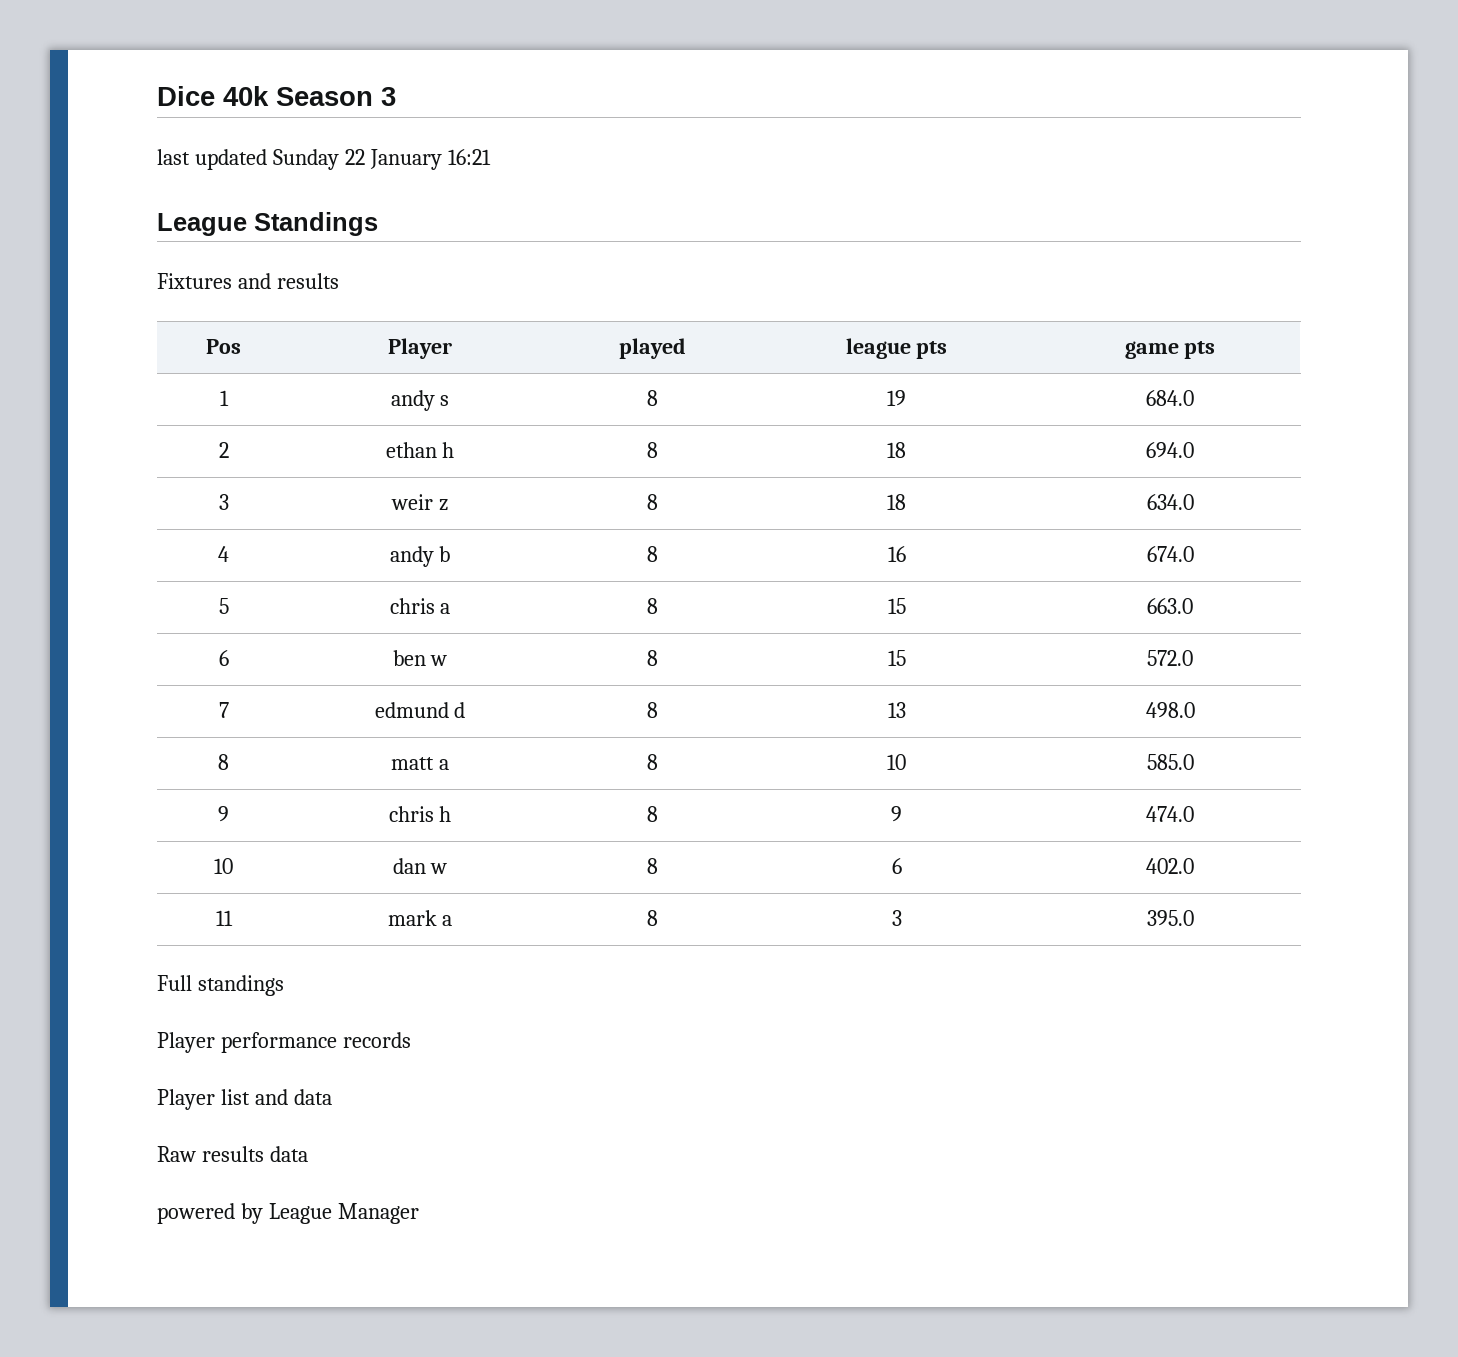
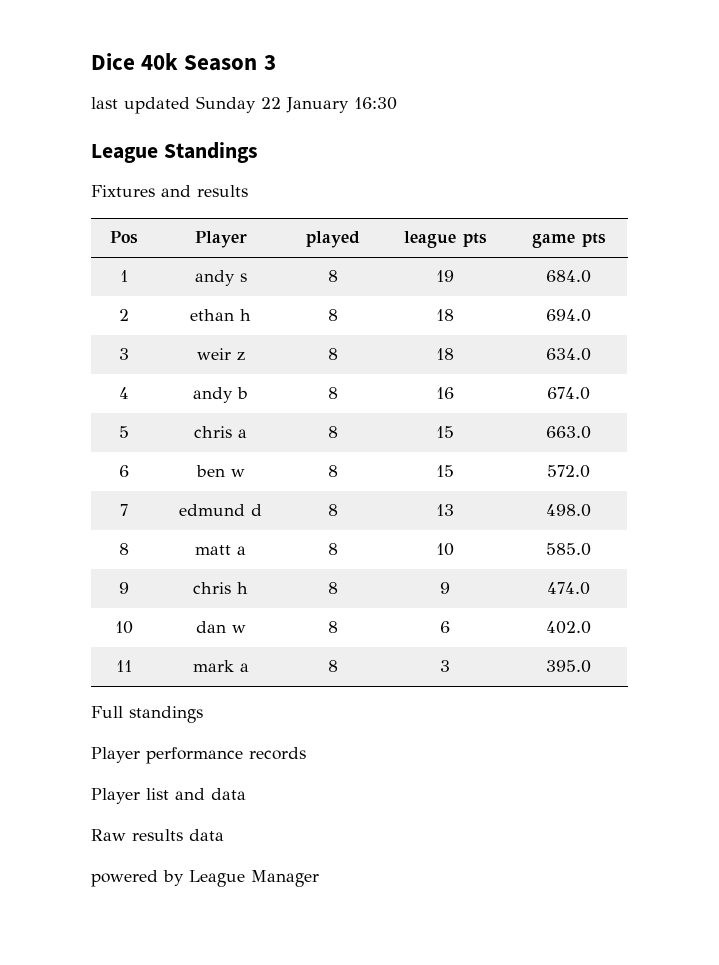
- last updated Sunday 22 January 16:21
+ last updated Sunday 22 January 16:30

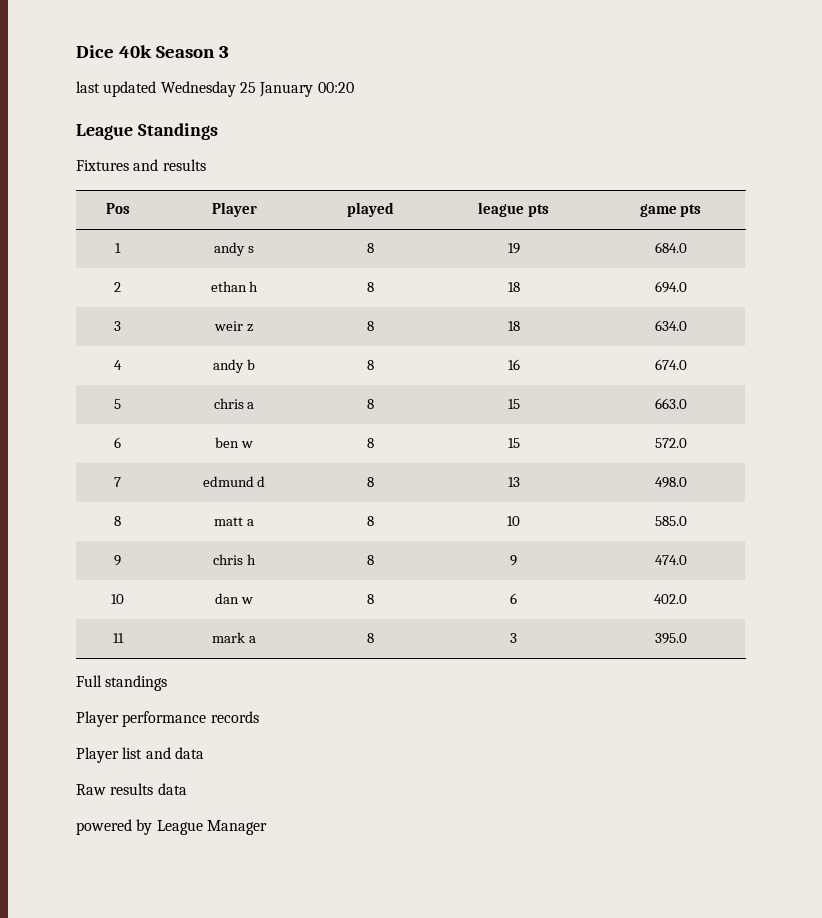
- last updated Sunday 22 January 16:30
+ last updated Wednesday 25 January 00:20

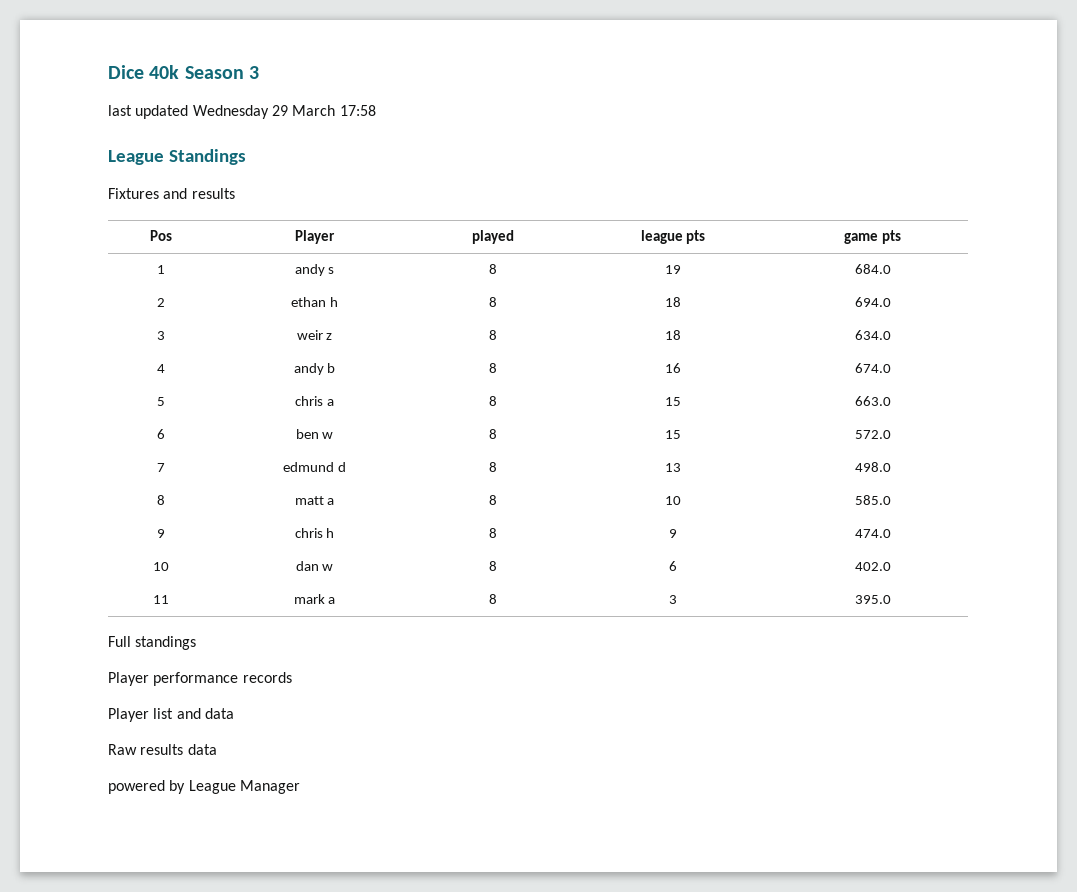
- last updated Wednesday 25 January 00:20
+ last updated Wednesday 29 March 17:58

